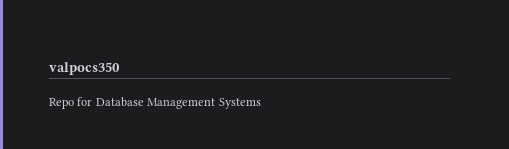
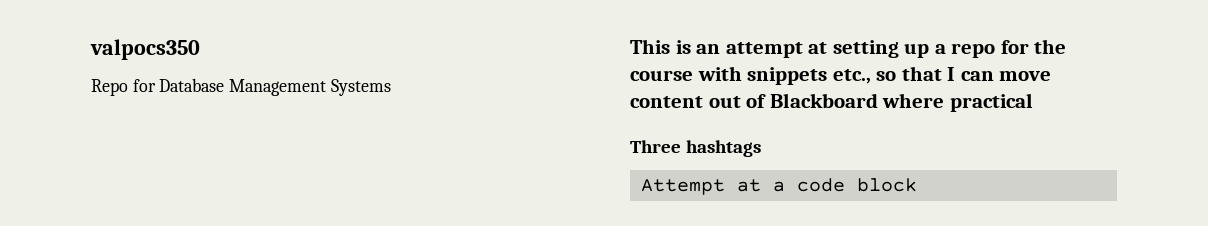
+ This is an attempt at setting up a repo for the course with snippets etc., so that I can move content out of Blackboard where practical
+ Three hashtags
+ Attempt at a code block

